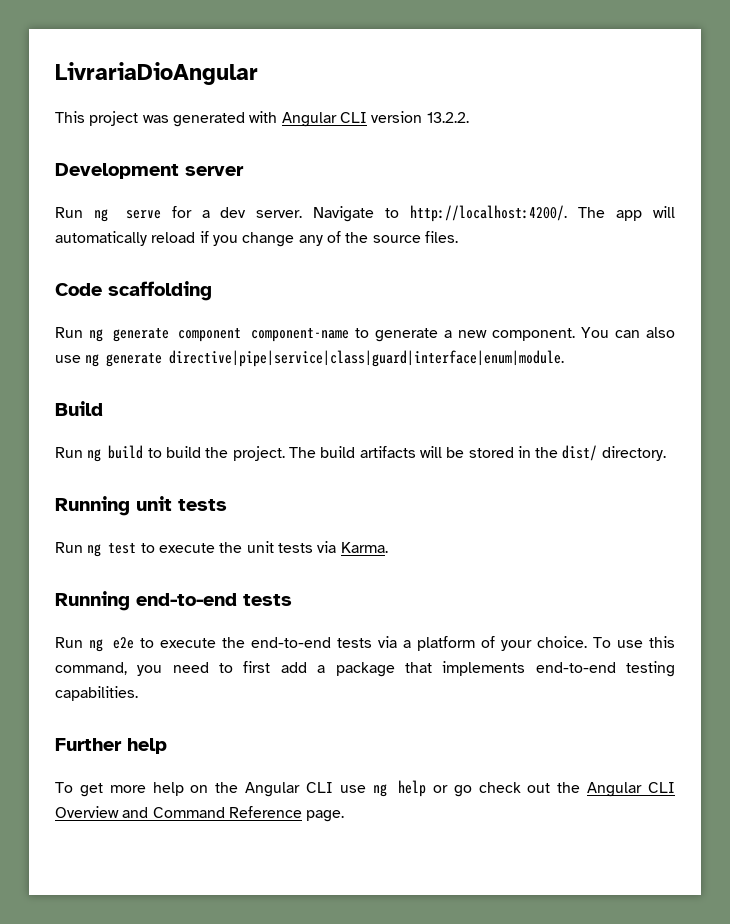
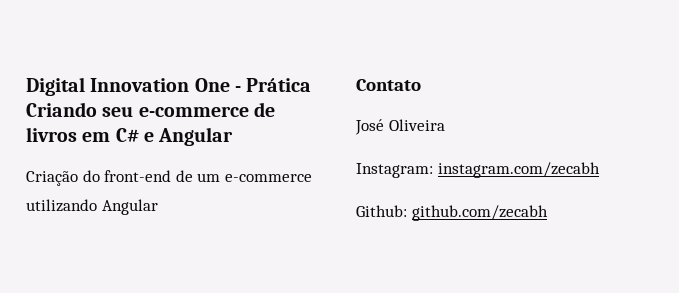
- LivrariaDioAngular
- This project was generated with Angular CLI version 13.2.2.
- Development server
- Run ng serve for a dev server. Navigate to http://localhost:4200/. The app will automatically reload if you change any of the source files.
- Code scaffolding
- Run ng generate component component-name to generate a new component. You can also use ng generate directive|pipe|service|class|guard|interface|enum|module.
- Build
- Run ng build to build the project. The build artifacts will be stored in the dist/ directory.
- Running unit tests
- Run ng test to execute the unit tests via Karma.
- Running end-to-end tests
- Run ng e2e to execute the end-to-end tests via a platform of your choice. To use this command, you need to first add a package that implements end-to-end testing capabilities.
- Further help
- To get more help on the Angular CLI use ng help or go check out the Angular CLI Overview and Command Reference page.
+ Digital Innovation One - Prática Criando seu e-commerce de livros em C# e Angular
+ Criação do front-end de um e-commerce utilizando Angular
+ Contato
+ José Oliveira
+ Instagram: instagram.com/zecabh
+ Github: github.com/zecabh

